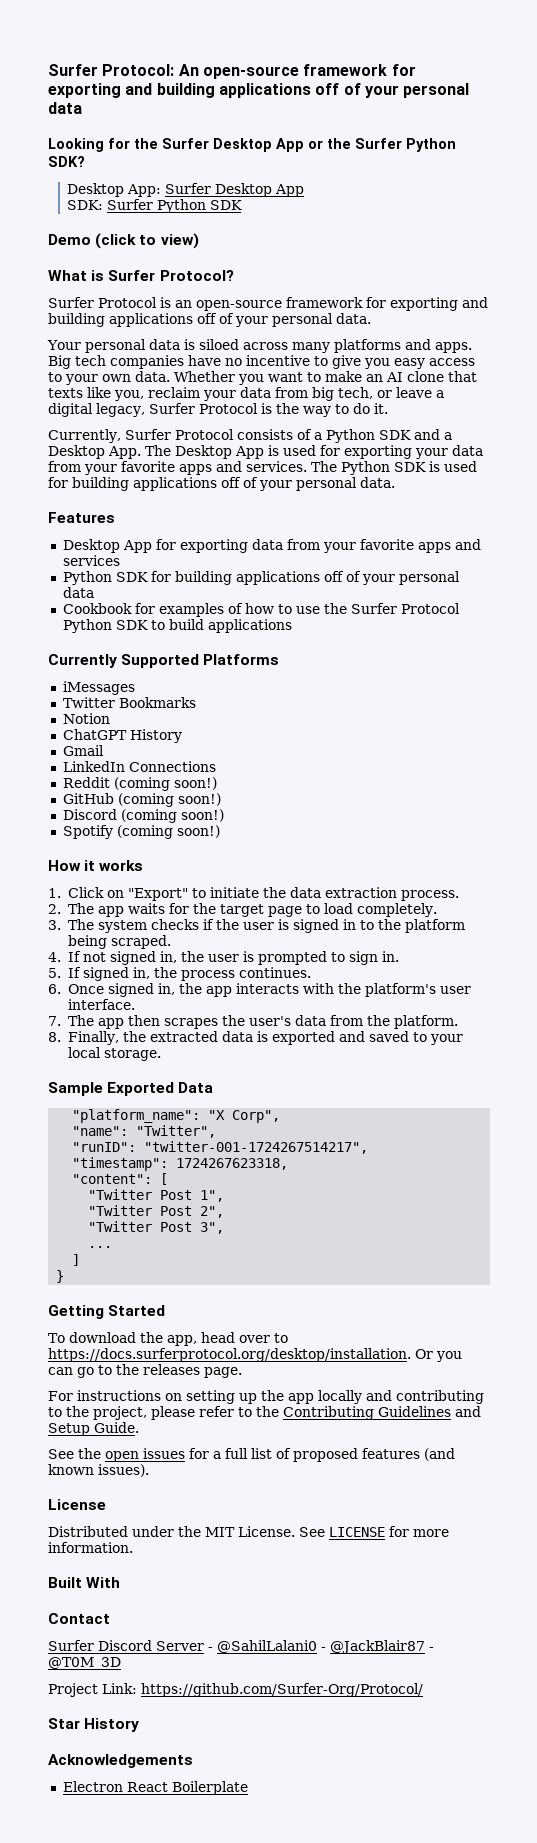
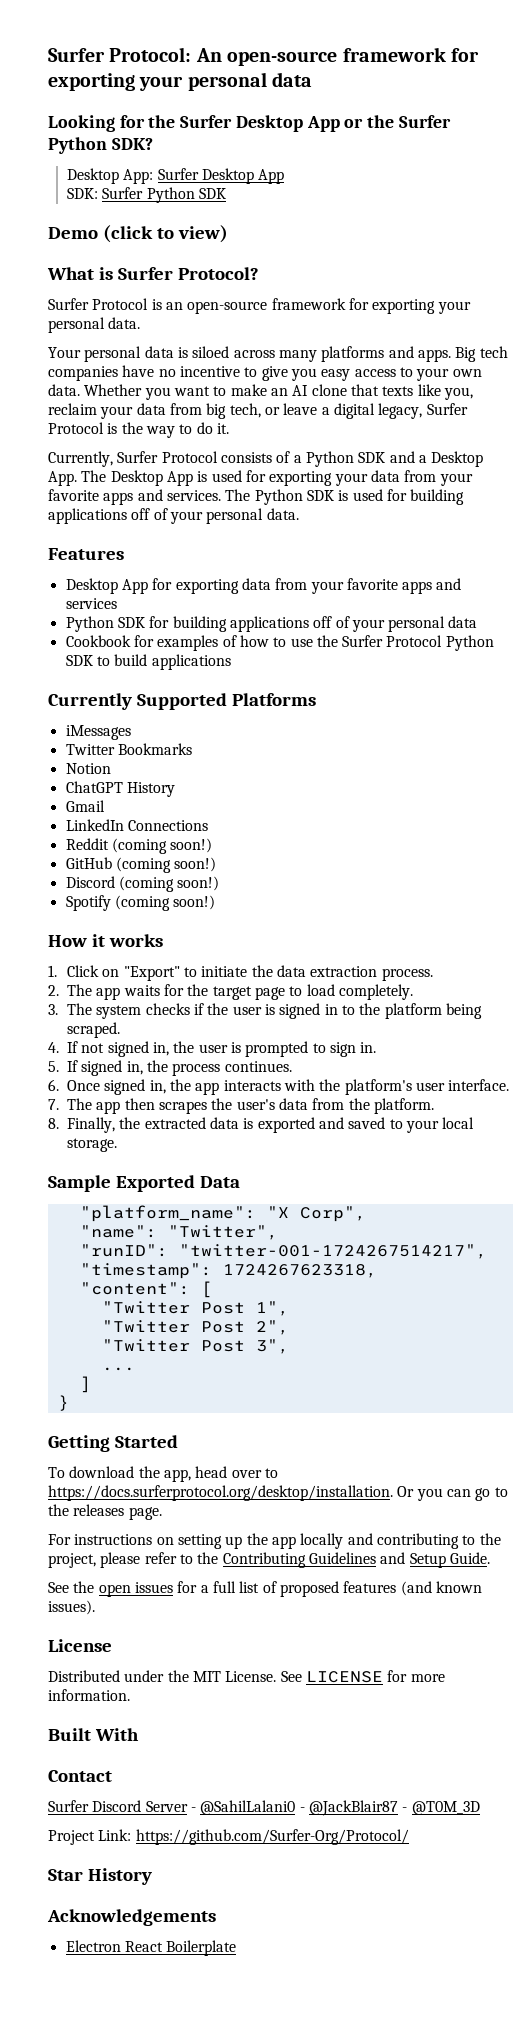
- Surfer Protocol: An open-source framework for exporting and building applications off of your personal data
+ Surfer Protocol: An open-source framework for exporting your personal data
- Surfer Protocol is an open-source framework for exporting and building applications off of your personal data.
+ Surfer Protocol is an open-source framework for exporting your personal data.

